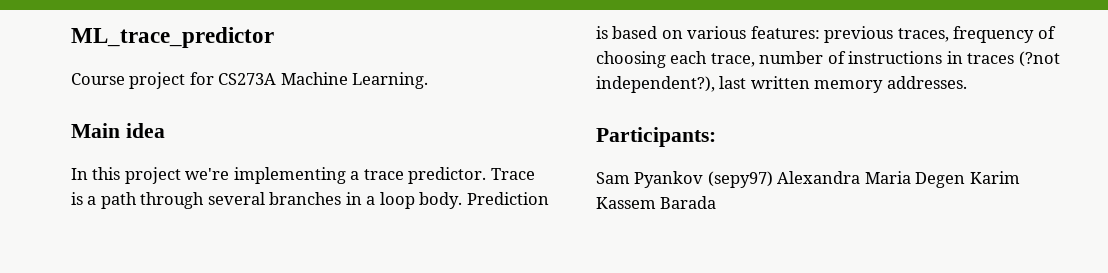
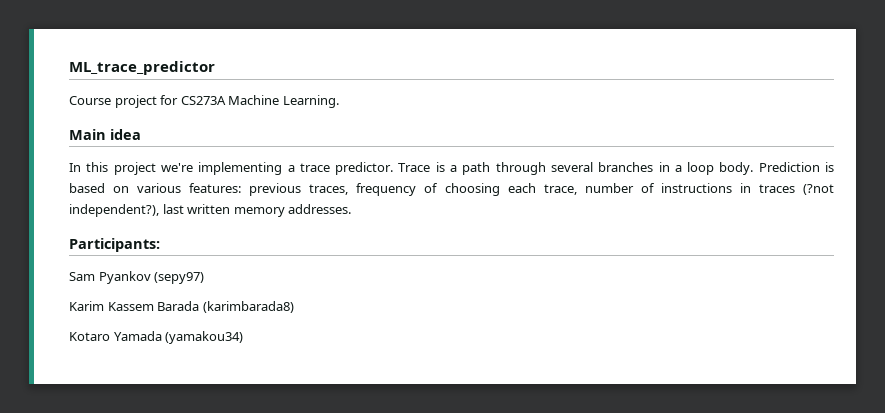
- Sam Pyankov (sepy97) Alexandra Maria Degen Karim Kassem Barada
+ Sam Pyankov (sepy97)
+ Karim Kassem Barada (karimbarada8)
+ Kotaro Yamada (yamakou34)

